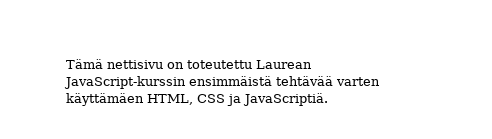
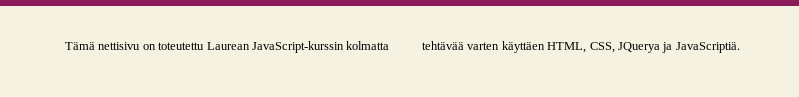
- Tämä nettisivu on toteutettu Laurean JavaScript-kurssin ensimmäistä tehtävää varten käyttämäen HTML, CSS ja JavaScriptiä.
+ Tämä nettisivu on toteutettu Laurean JavaScript-kurssin kolmatta tehtävää varten käyttäen HTML, CSS, JQuerya ja JavaScriptiä.

